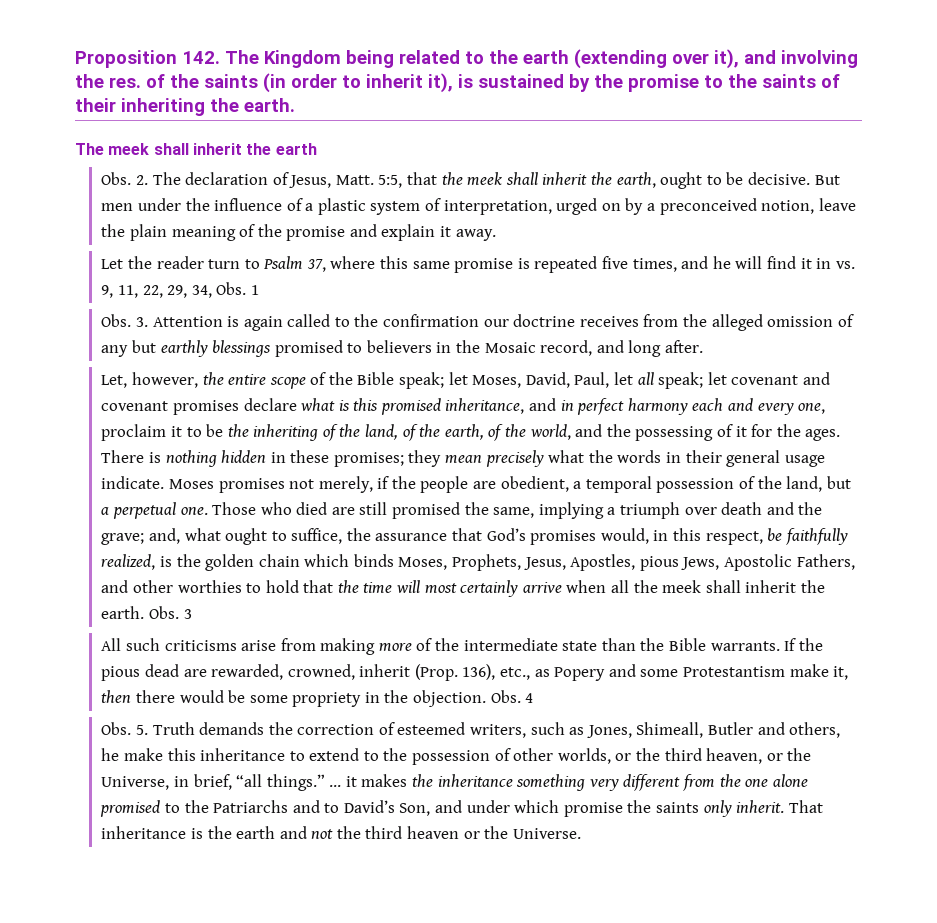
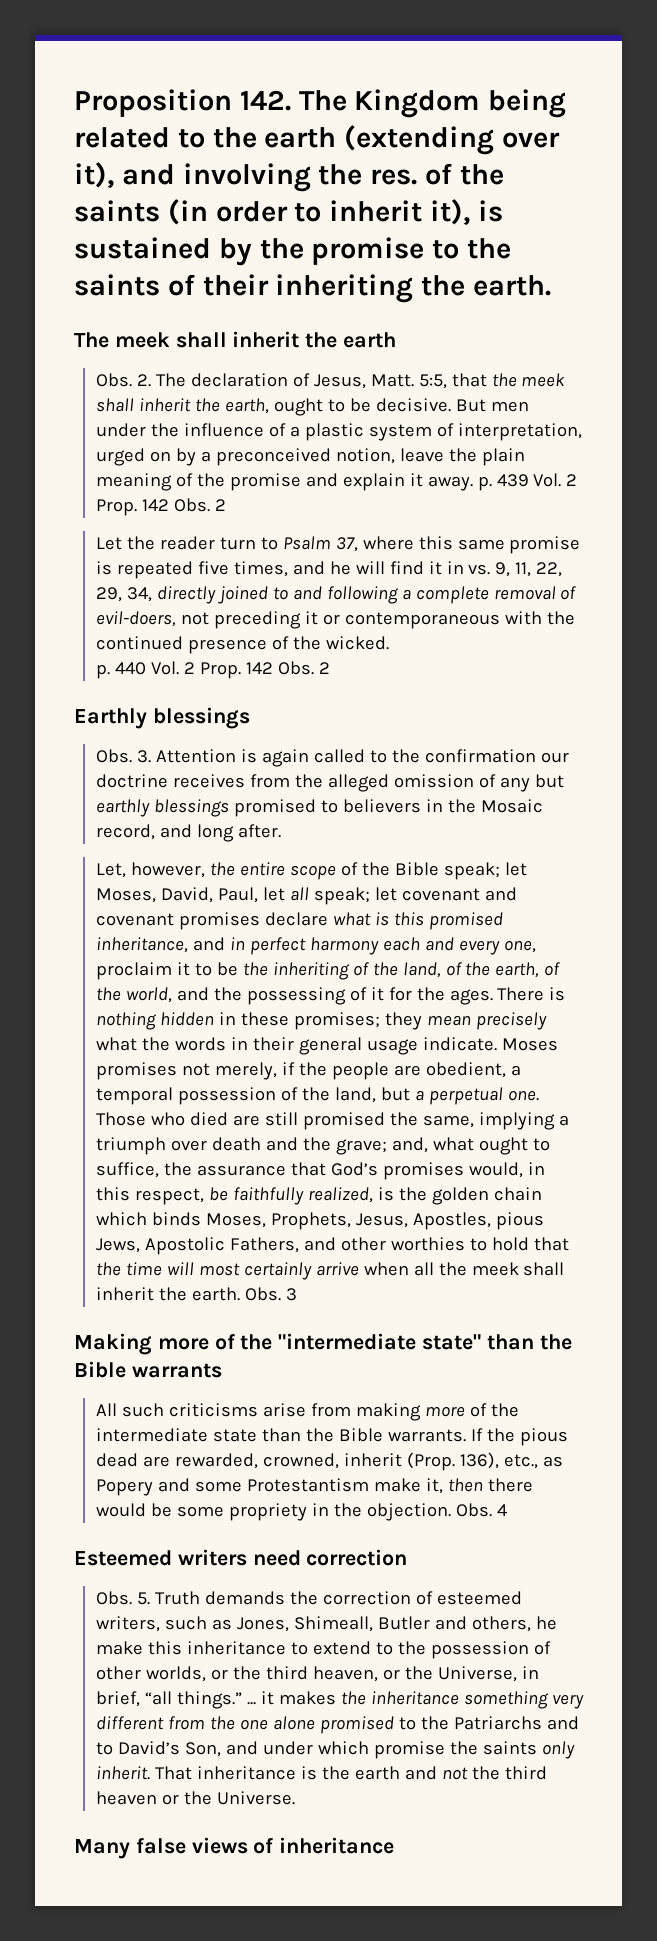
- But men under the influence of a plastic system of interpretation, urged on by a preconceived notion, leave the plain meaning of the promise and explain it away.
+ But men under the influence of a plastic system of interpretation, urged on by a preconceived notion, leave the plain meaning of the promise and explain it away. p. 439 Vol. 2 Prop. 142 Obs. 2
- Let the reader turn to Psalm 37, where this same promise is repeated five times, and he will find it in vs. 9, 11, 22, 29, 34, Obs. 1
+ Let the reader turn to Psalm 37, where this same promise is repeated five times, and he will find it in vs. 9, 11, 22, 29, 34, directly joined to and following a complete removal of evil-doers, not preceding it or contemporaneous with the continued presence of the wicked.
+ p. 440 Vol. 2 Prop. 142 Obs. 2
+ Earthly blessings
+ Making more of the "intermediate state" than the Bible warrants
+ Esteemed writers need correction
+ Many false views of inheritance

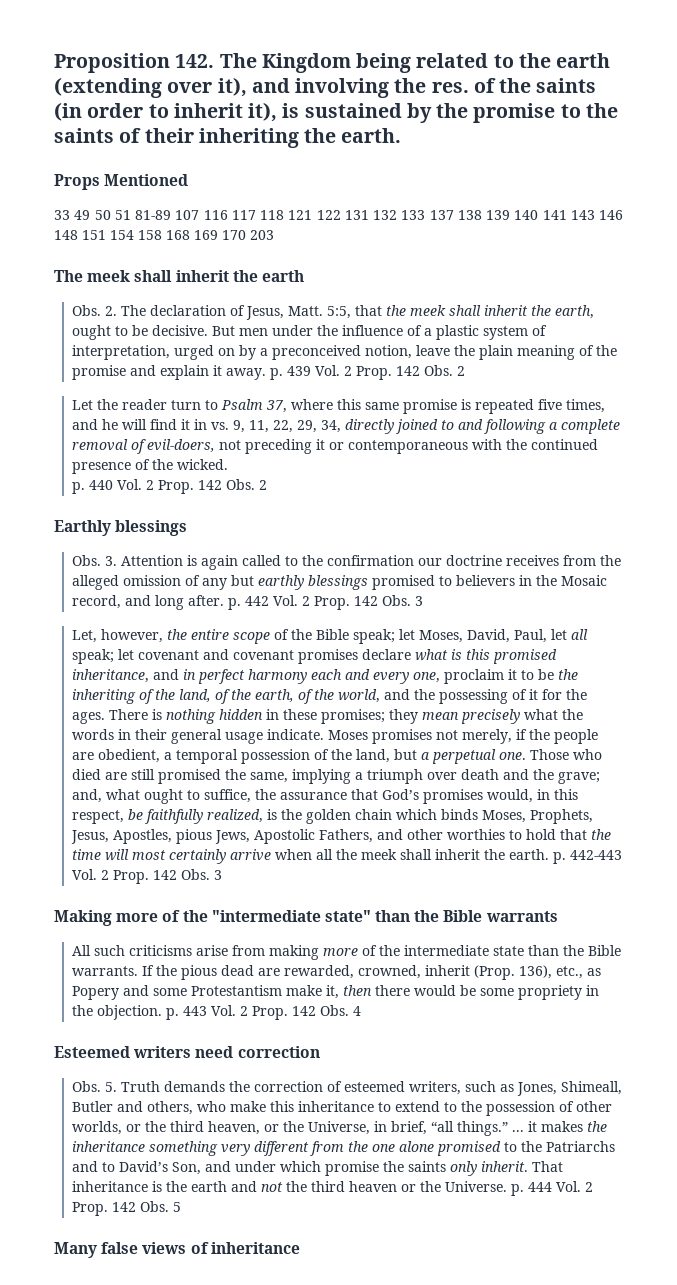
+ Props Mentioned
+ 33 49 50 51 81-89 107 116 117 118 121 122 131 132 133 137 138 139 140 141 143 146 148 151 154 158 168 169 170 203
- Obs. 3. Attention is again called to the confirmation our doctrine receives from the alleged omission of any but earthly blessings promised to believers in the Mosaic record, and long after.
+ Obs. 3. Attention is again called to the confirmation our doctrine receives from the alleged omission of any but earthly blessings promised to believers in the Mosaic record, and long after. p. 442 Vol. 2 Prop. 142 Obs. 3
- and, what ought to suffice, the assurance that God’s promises would, in this respect, be faithfully realized, is the golden chain which binds Moses, Prophets, Jesus, Apostles, pious Jews, Apostolic Fathers, and other worthies to hold that the time will most certainly arrive when all the meek shall inherit the earth. Obs. 3
+ and, what ought to suffice, the assurance that God’s promises would, in this respect, be faithfully realized, is the golden chain which binds Moses, Prophets, Jesus, Apostles, pious Jews, Apostolic Fathers, and other worthies to hold that the time will most certainly arrive when all the meek shall inherit the earth. p. 442-443 Vol. 2 Prop. 142 Obs. 3
- 136), etc., as Popery and some Protestantism make it, then there would be some propriety in the objection. Obs. 4
+ 136), etc., as Popery and some Protestantism make it, then there would be some propriety in the objection. p. 443 Vol. 2 Prop. 142 Obs. 4
- Obs. 5. Truth demands the correction of esteemed writers, such as Jones, Shimeall, Butler and others, he make this inheritance to extend to the possession of other worlds, or the third heaven, or the Universe, in brief, “all things.” ... it makes the inheritance something very different from the one alone promised to the Patriarchs and to David’s Son, and under which promise the saints only inherit.
+ Obs. 5. Truth demands the correction of esteemed writers, such as Jones, Shimeall, Butler and others, who make this inheritance to extend to the possession of other worlds, or the third heaven, or the Universe, in brief, “all things.” ... it makes the inheritance something very different from the one alone promised to the Patriarchs and to David’s Son, and under which promise the saints only inherit.
- That inheritance is the earth and not the third heaven or the Universe.
+ That inheritance is the earth and not the third heaven or the Universe. p. 444 Vol. 2 Prop. 142 Obs. 5

